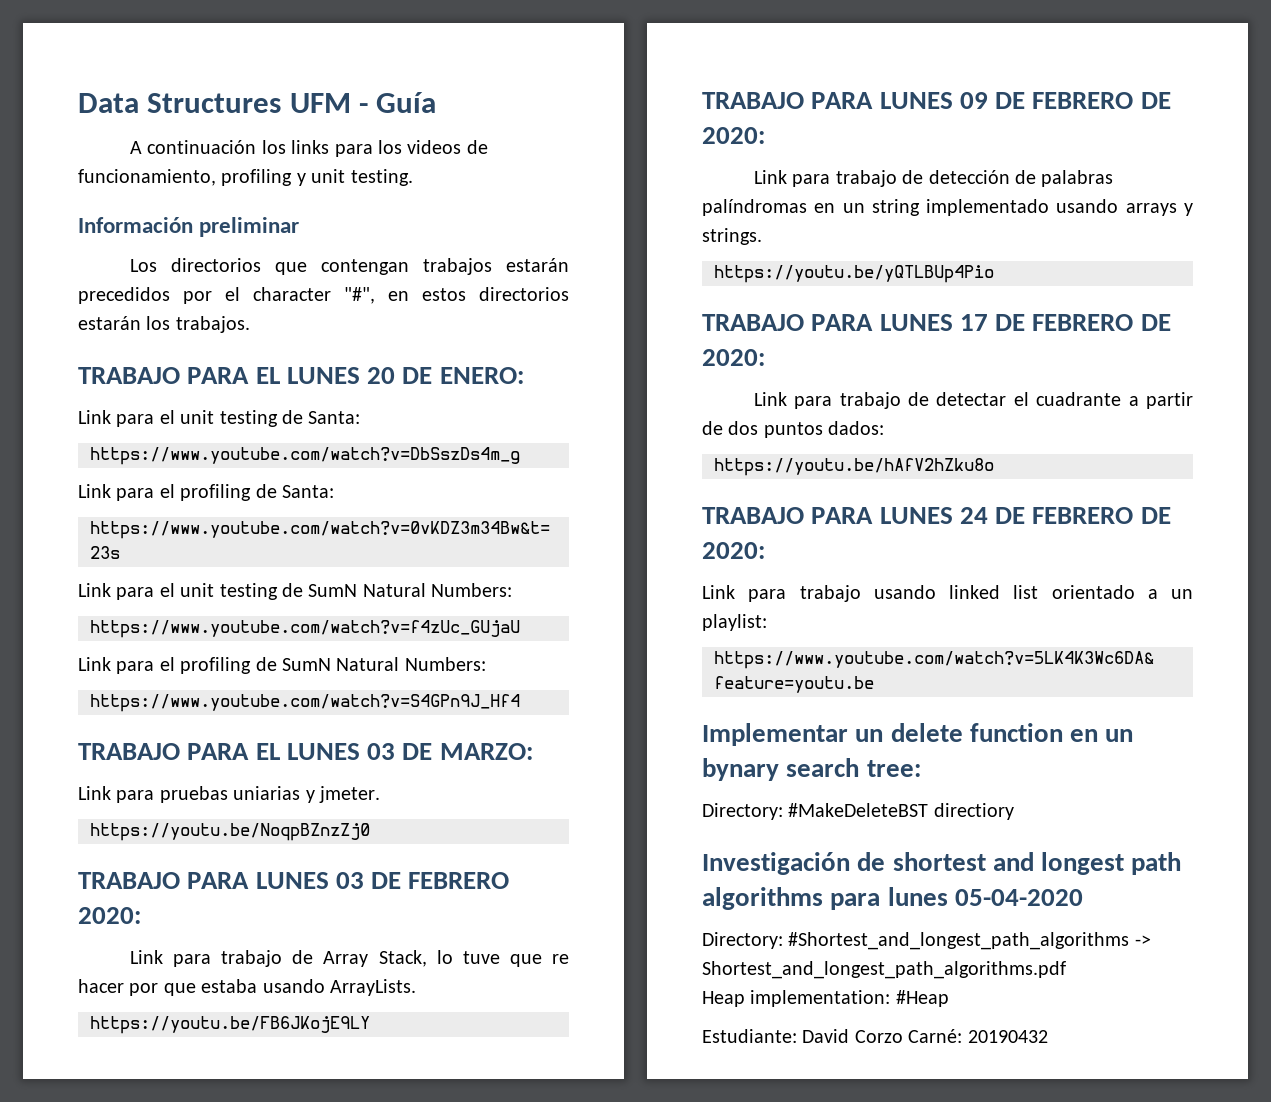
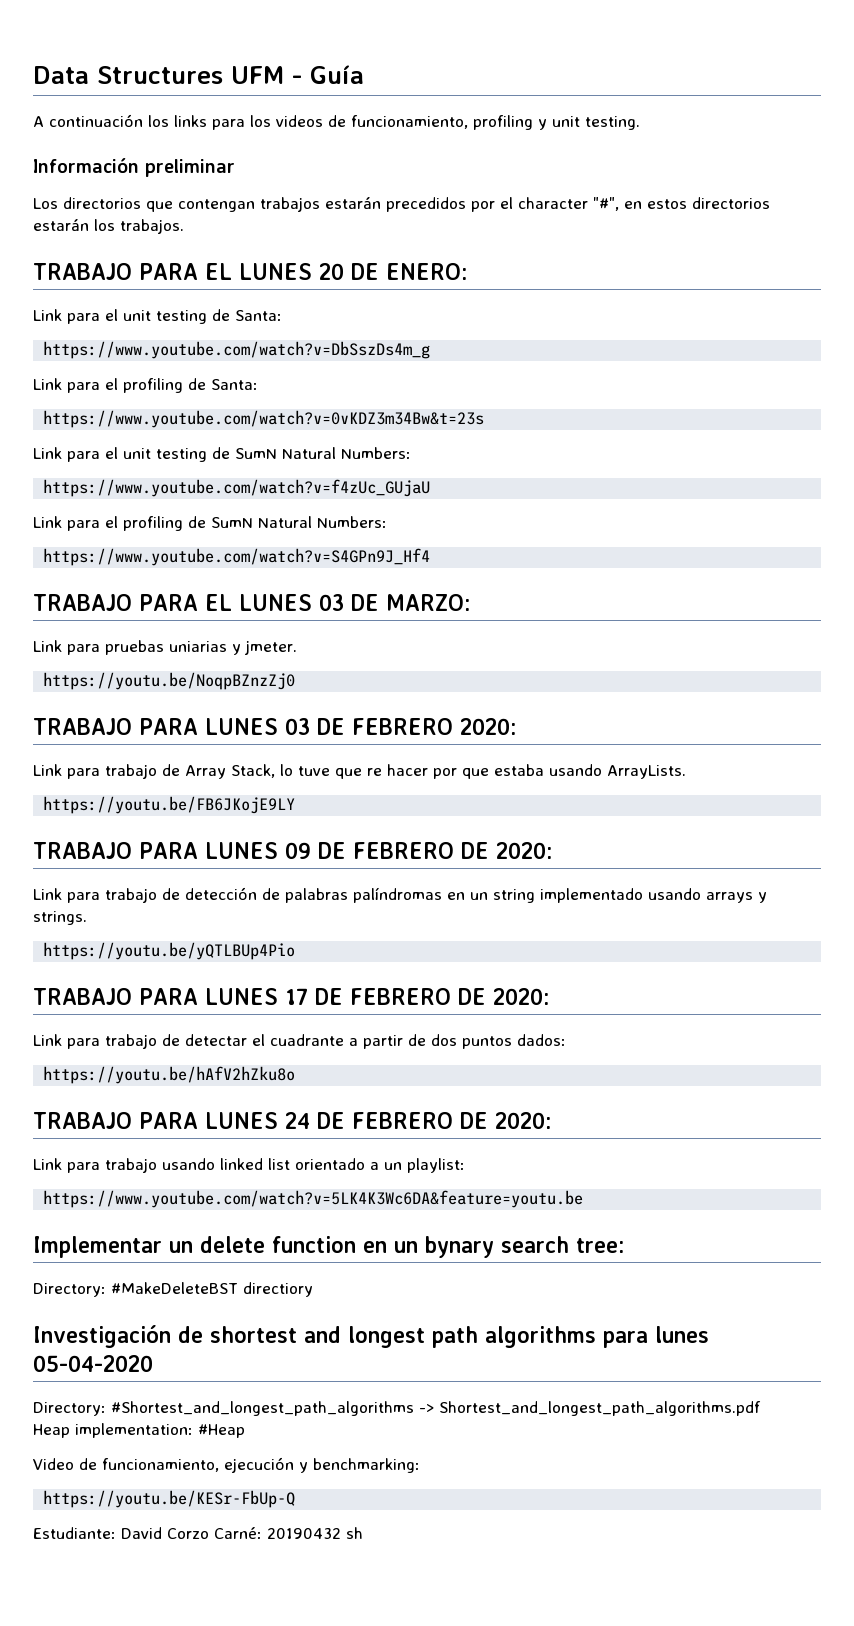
+ Video de funcionamiento, ejecución y benchmarking:
+ https://youtu.be/KESr-FbUp-Q
- Estudiante: David Corzo Carné: 20190432
+ Estudiante: David Corzo Carné: 20190432 sh

